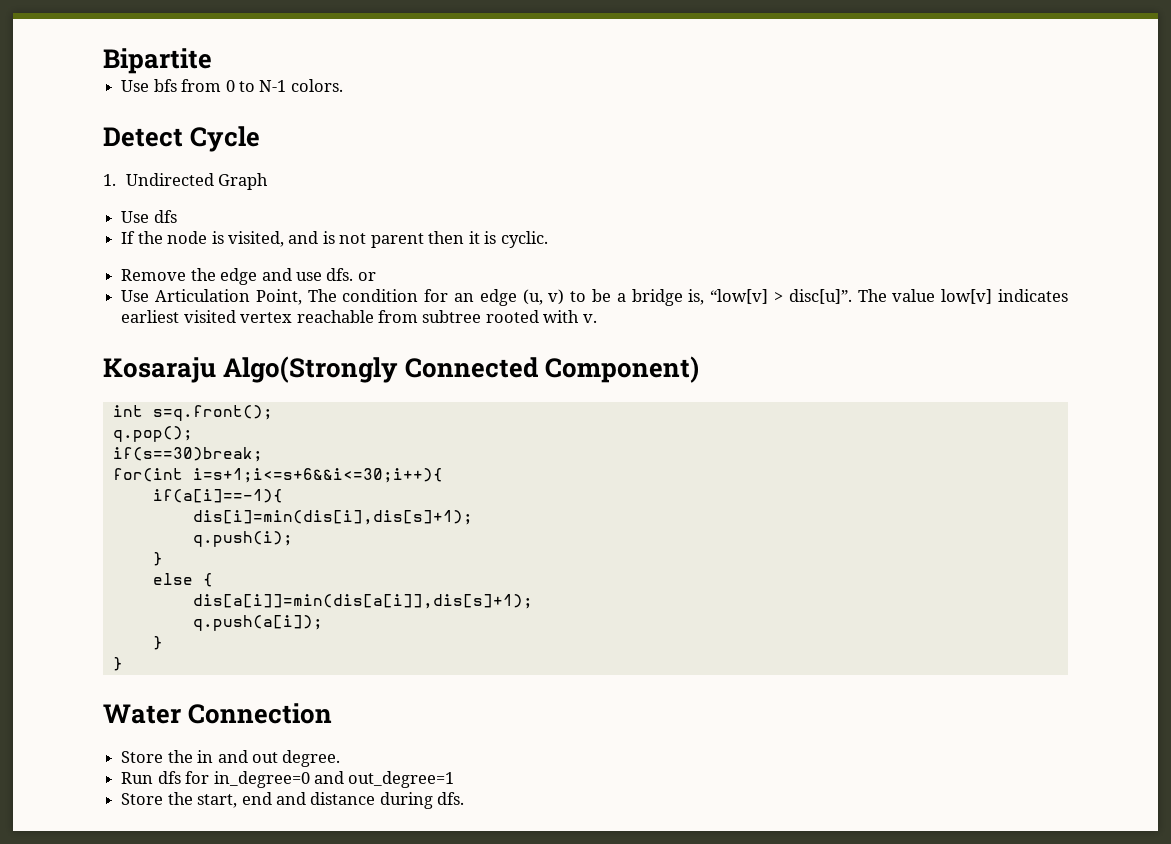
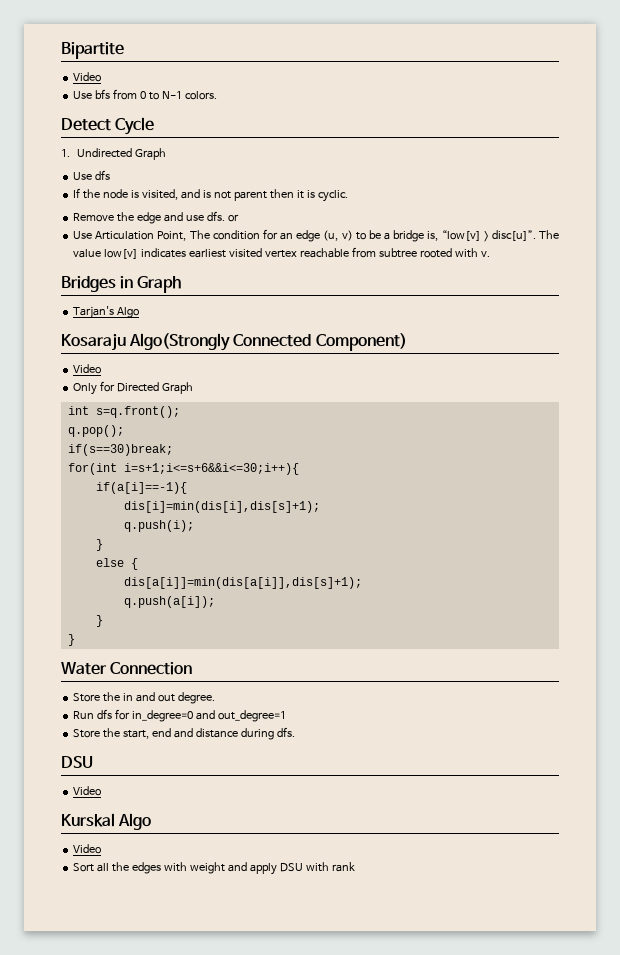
  Bipartite
+ Video
+ Bridges in Graph
+ Tarjan's Algo
  Kosaraju Algo(Strongly Connected Component)
+ Video
+ Only for Directed Graph
  Store the start, end and distance during dfs.
+ DSU
+ Video
+ Kurskal Algo
+ Video
+ Sort all the edges with weight and apply DSU with rank

